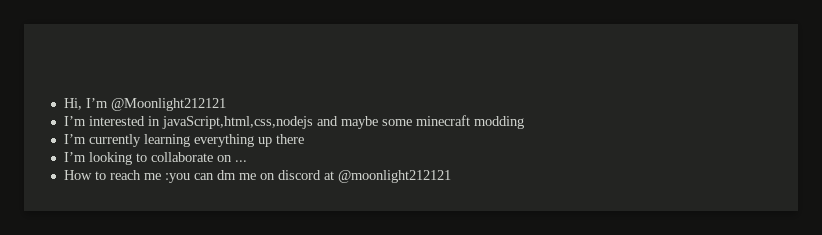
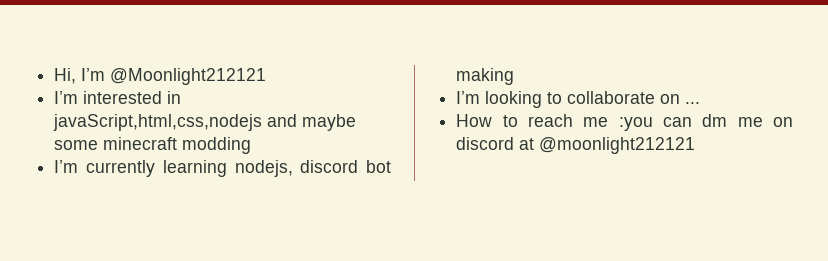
- I’m currently learning everything up there
+ I’m currently learning nodejs, discord bot making

